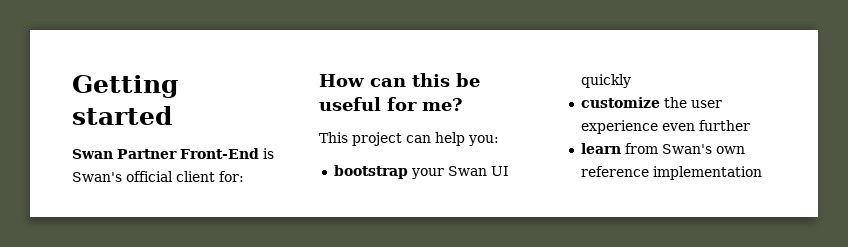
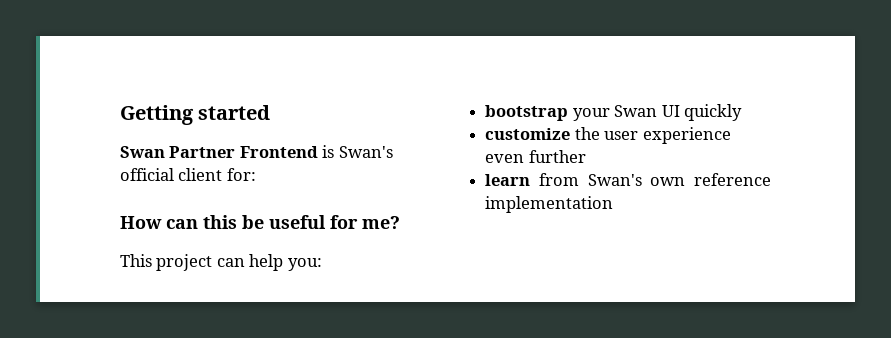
- Swan Partner Front-End is Swan's official client for:
+ Swan Partner Frontend is Swan's official client for:

